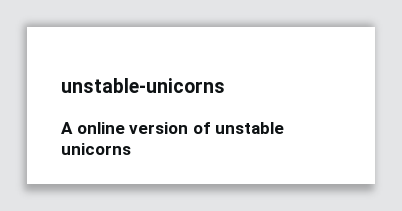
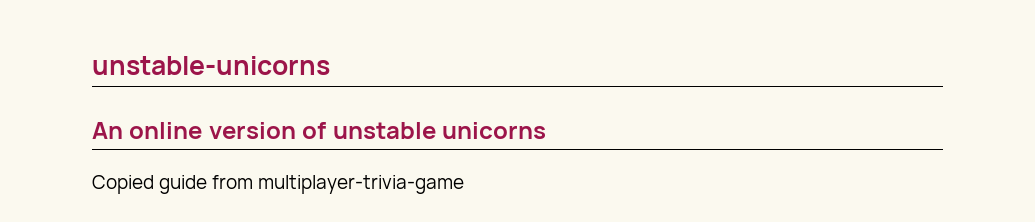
- A online version of unstable unicorns
+ An online version of unstable unicorns
+ Copied guide from multiplayer-trivia-game

